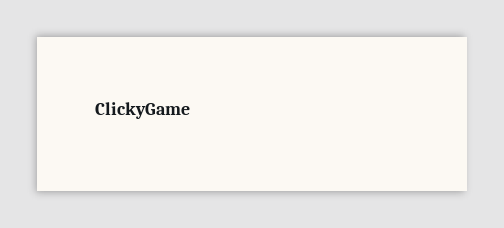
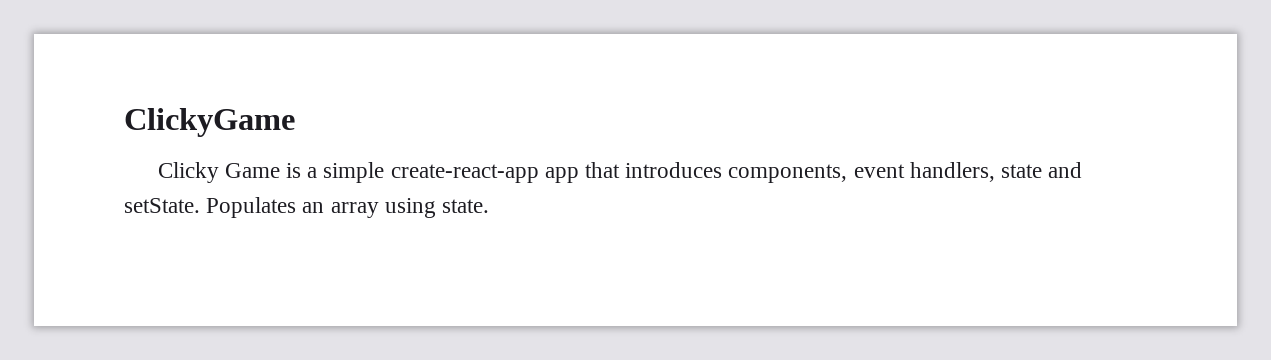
+ Clicky Game is a simple create-react-app app that introduces components, event handlers, state and setState. Populates an array using state.

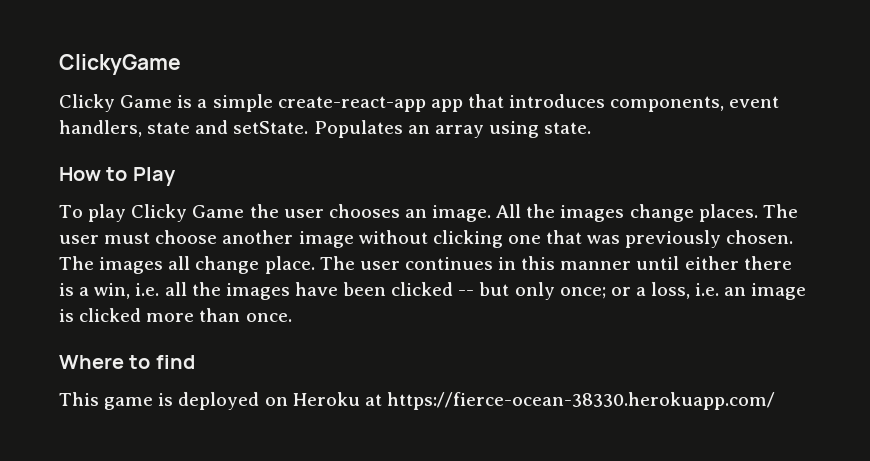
+ How to Play
+ To play Clicky Game the user chooses an image. All the images change places. The user must choose another image without clicking one that was previously chosen. The images all change place. The user continues in this manner until either there is a win, i.e. all the images have been clicked -- but only once; or a loss, i.e. an image is clicked more than once.
+ Where to find
+ This game is deployed on Heroku at https://fierce-ocean-38330.herokuapp.com/

